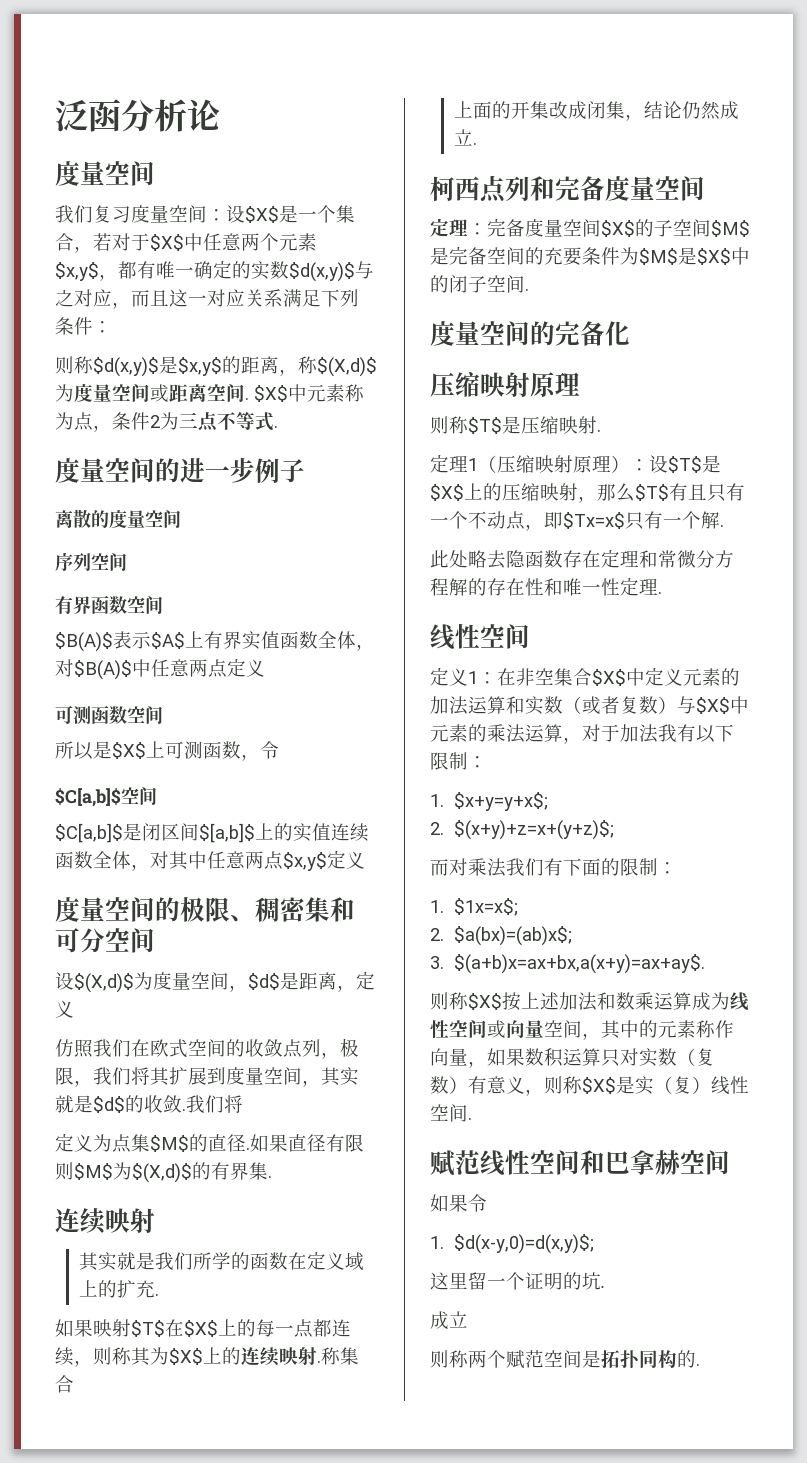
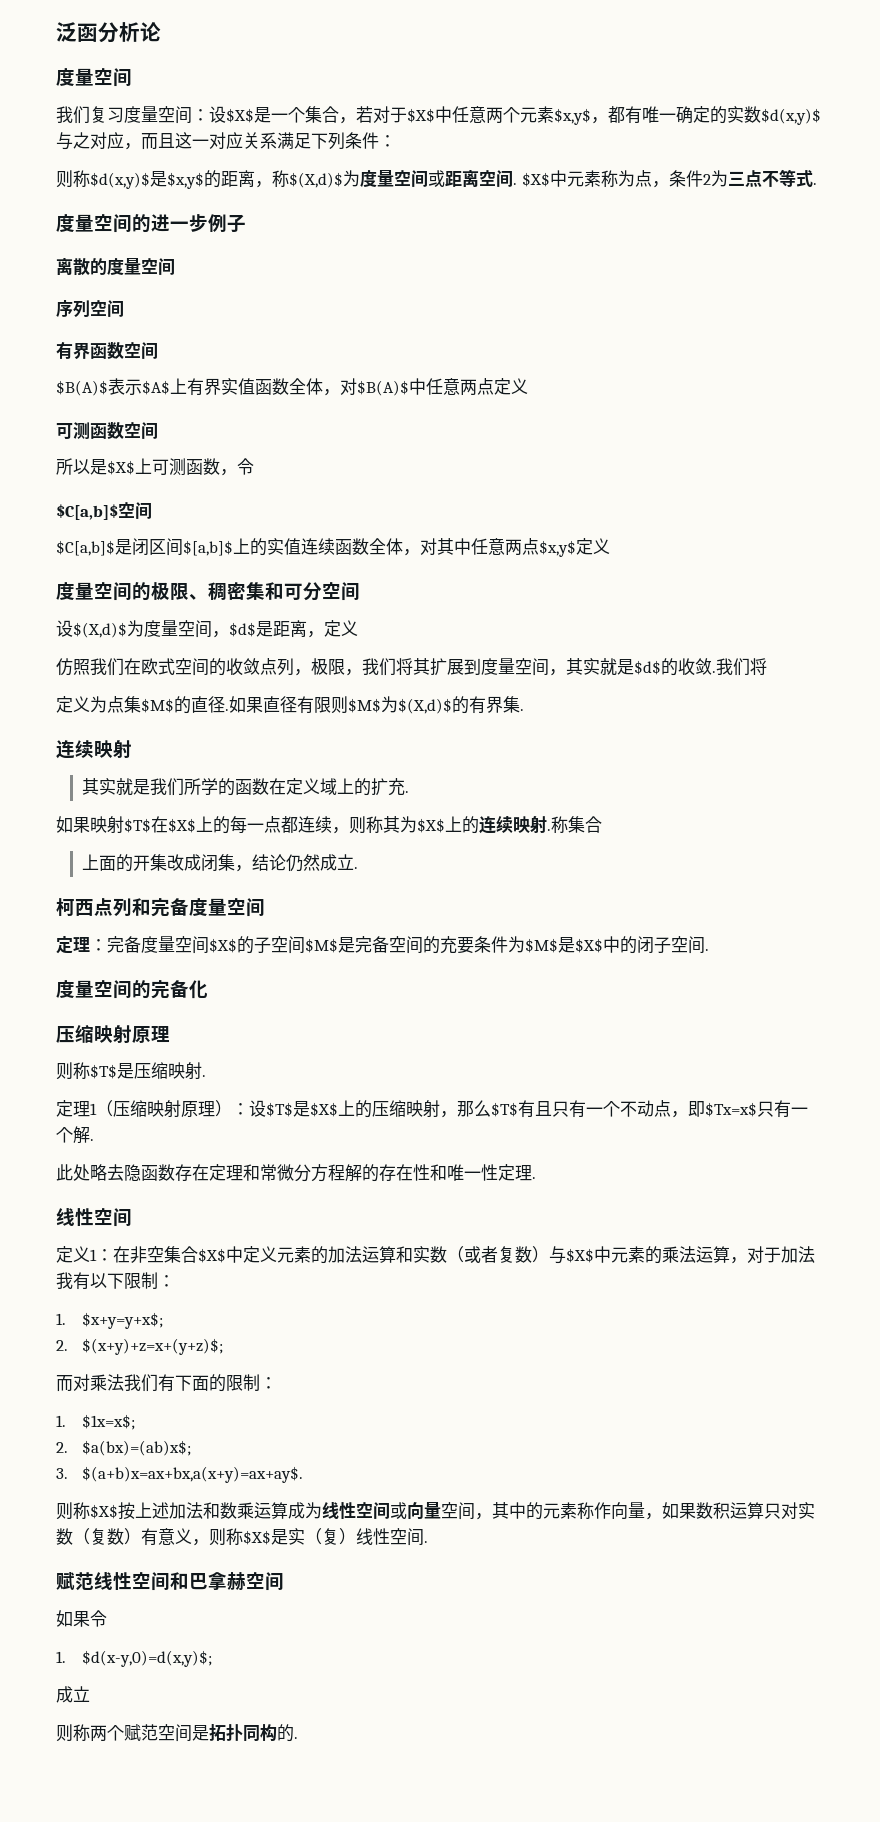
- 这里留一个证明的坑.

